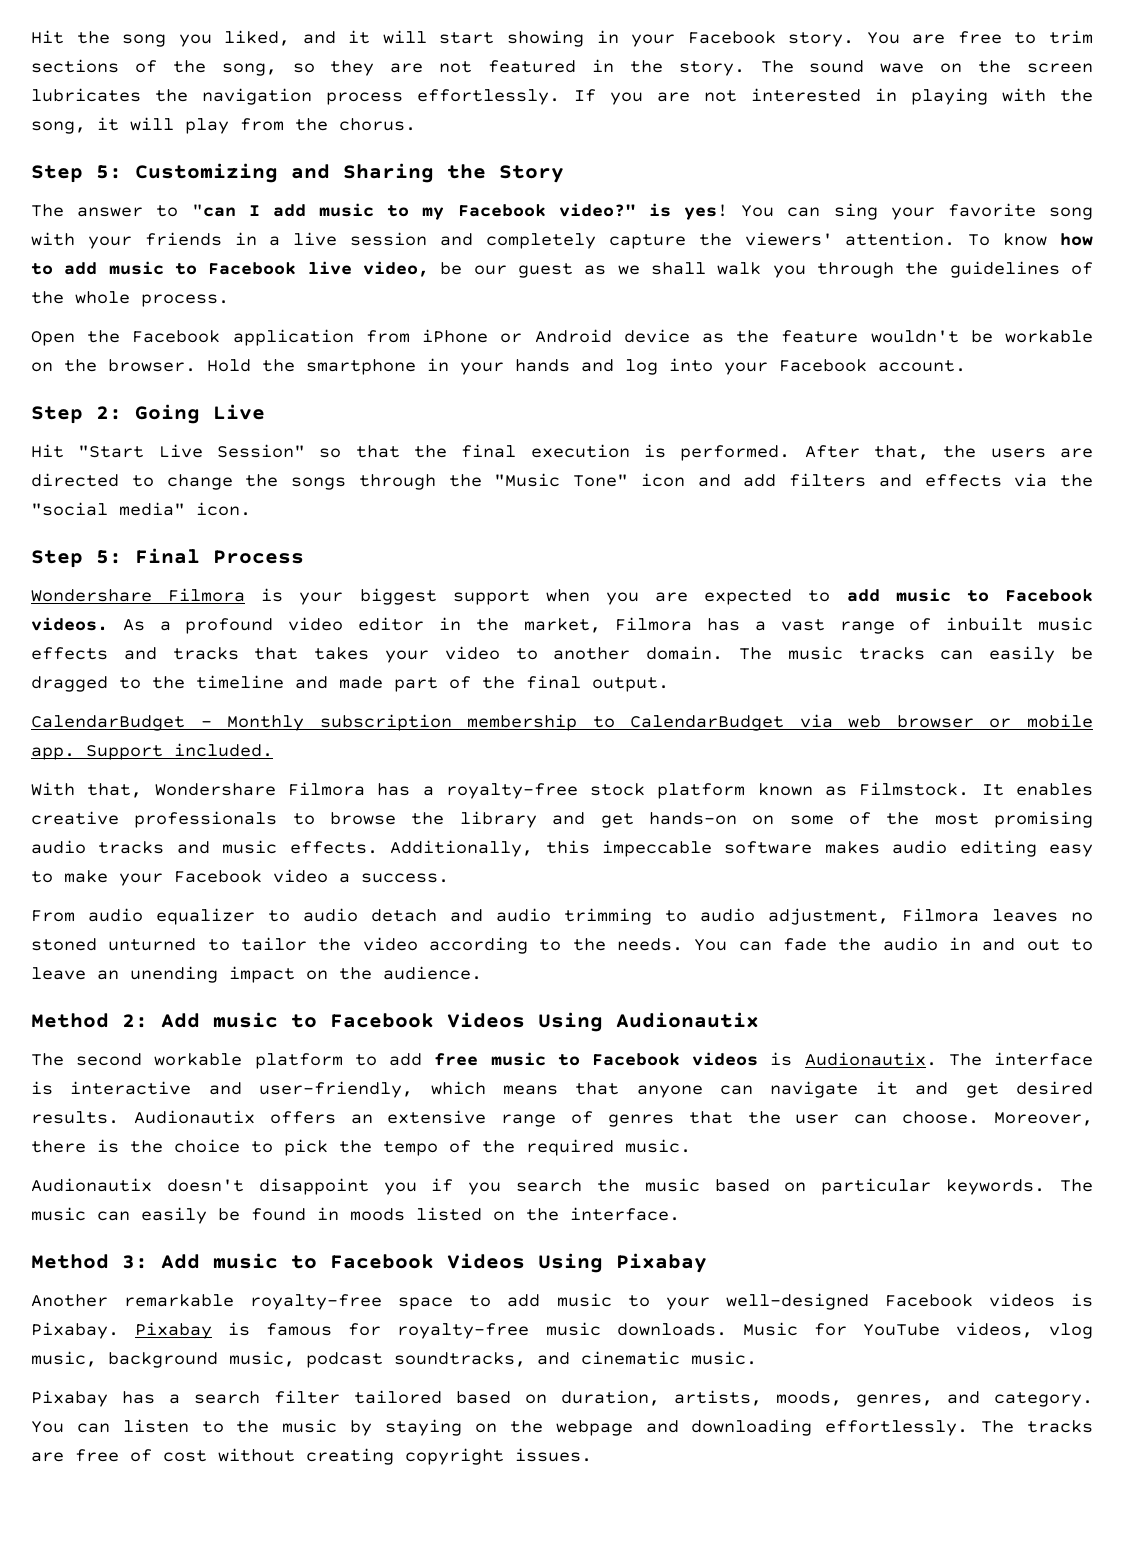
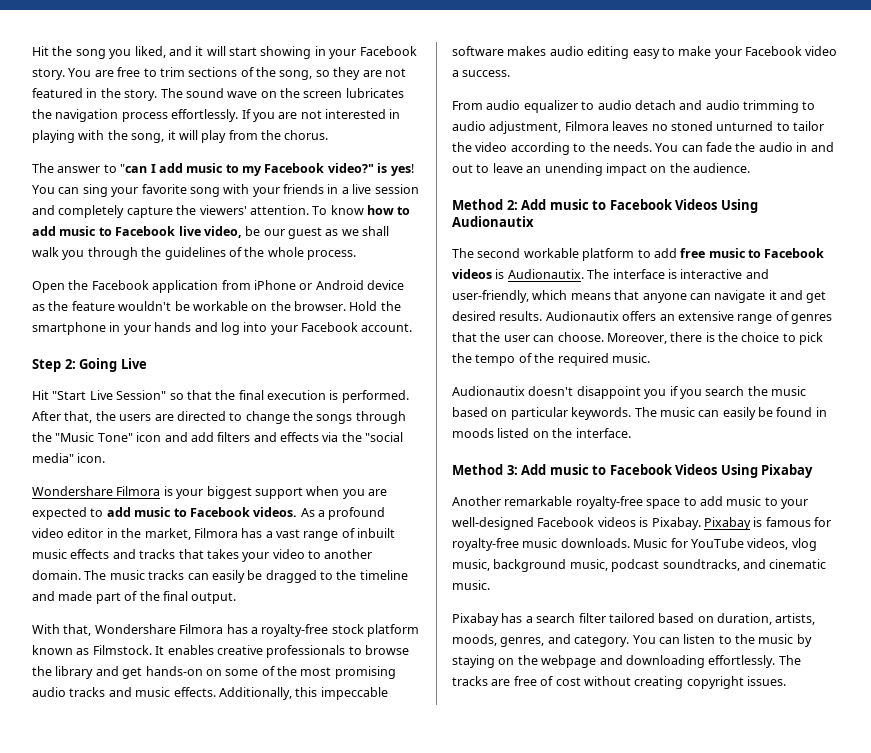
- Step 5: Customizing and Sharing the Story
- Step 5: Final Process
- CalendarBudget - Monthly subscription membership to CalendarBudget via web browser or mobile app. Support included.

